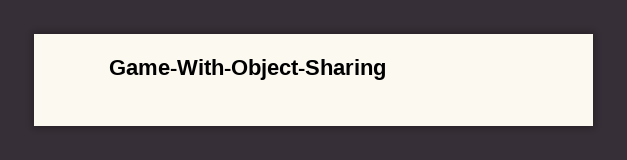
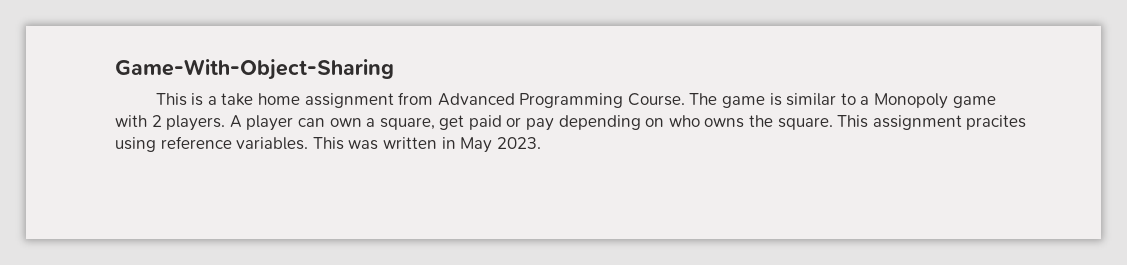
+ This is a take home assignment from Advanced Programming Course. The game is similar to a Monopoly game with 2 players. A player can own a square, get paid or pay depending on who owns the square. This assignment pracites using reference variables. This was written in May 2023.

